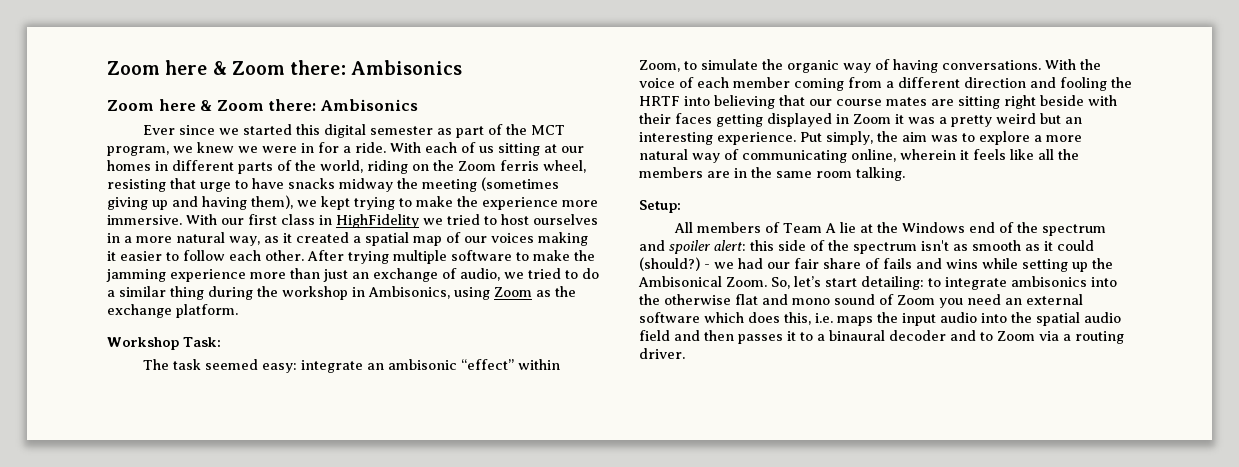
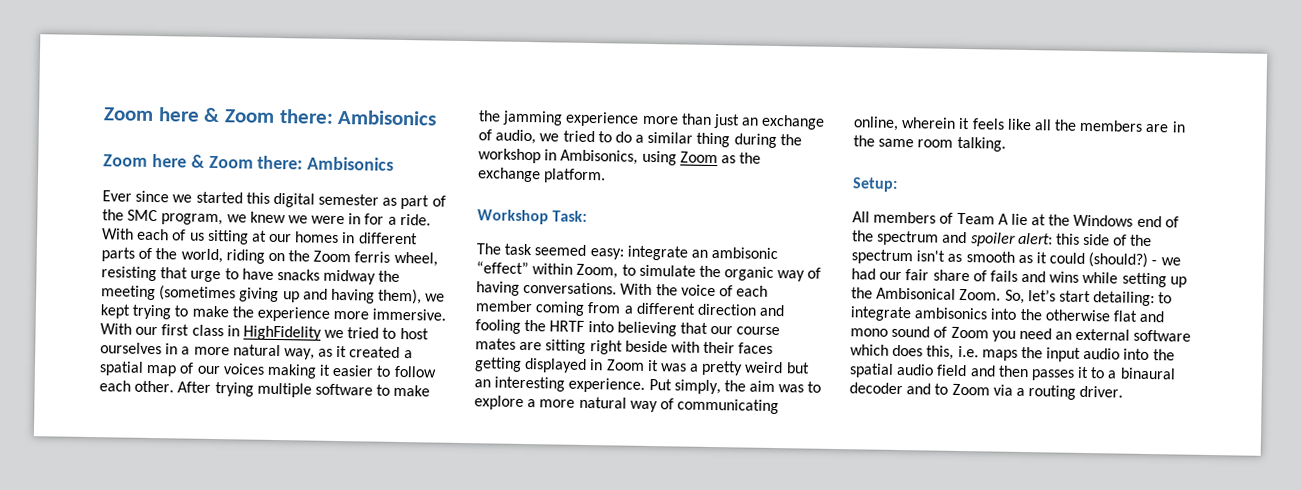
- Ever since we started this digital semester as part of the MCT program, we knew we were in for a ride.
+ Ever since we started this digital semester as part of the SMC program, we knew we were in for a ride.

